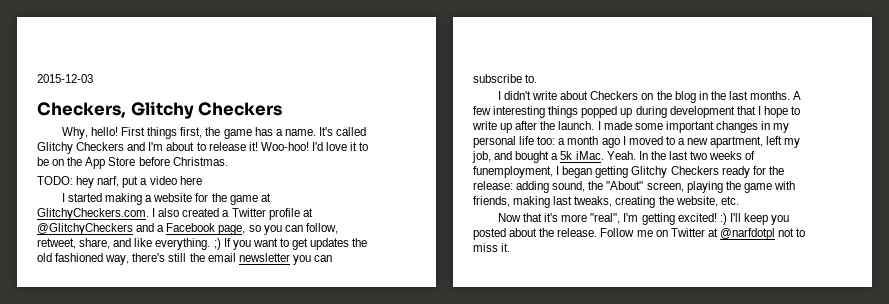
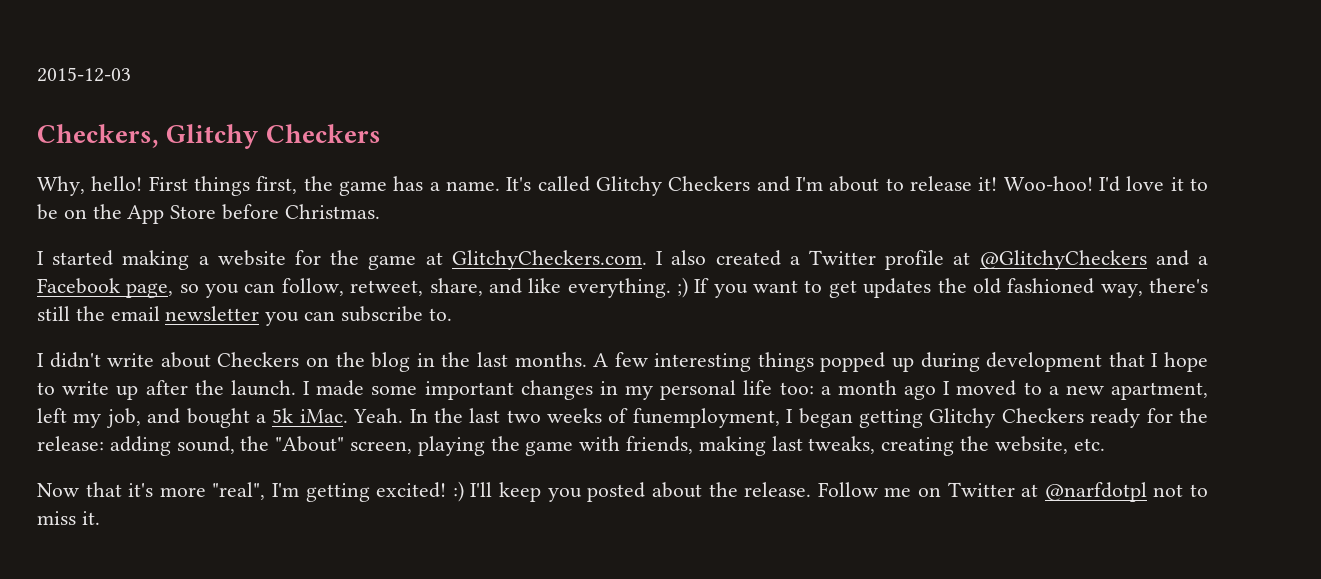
- TODO: hey narf, put a video here

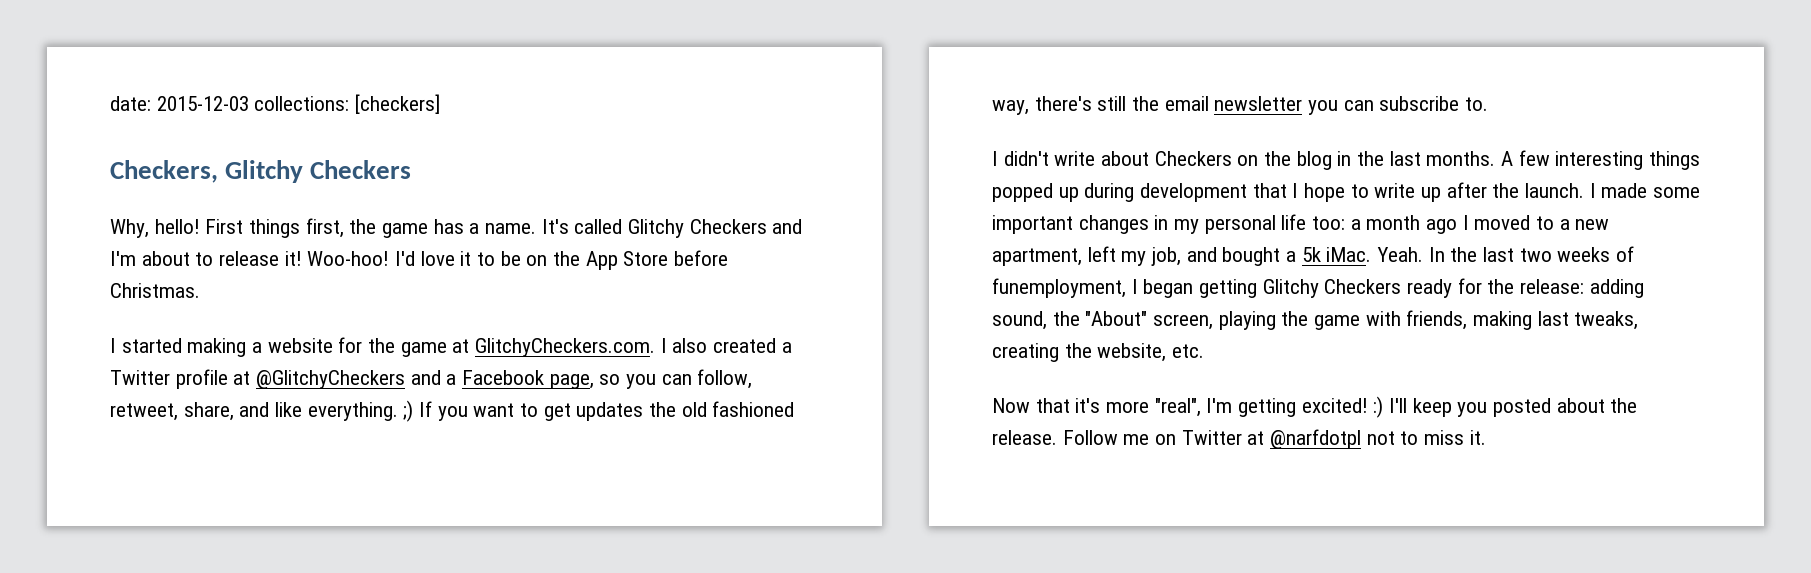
- 2015-12-03
+ date: 2015-12-03 collections: [checkers]

